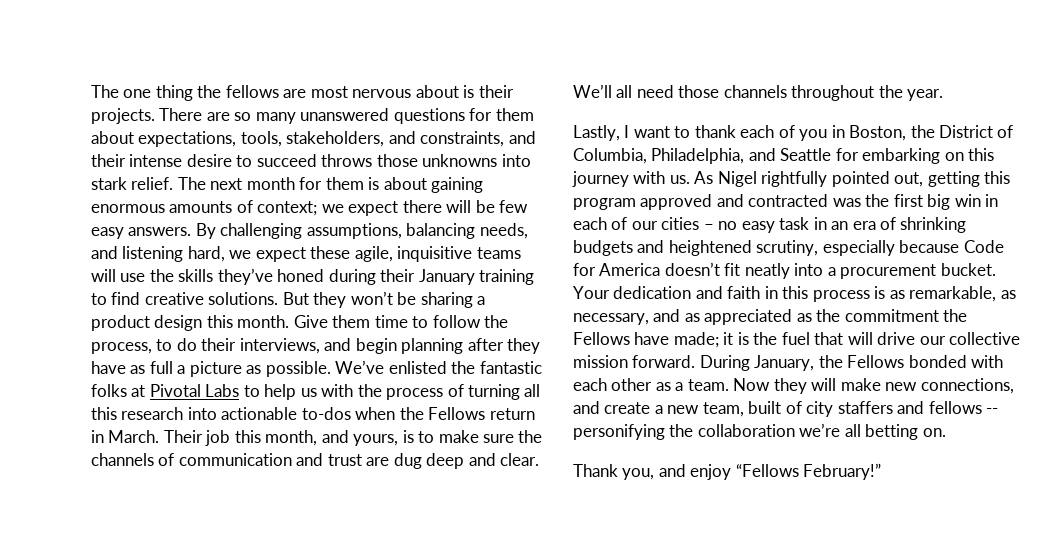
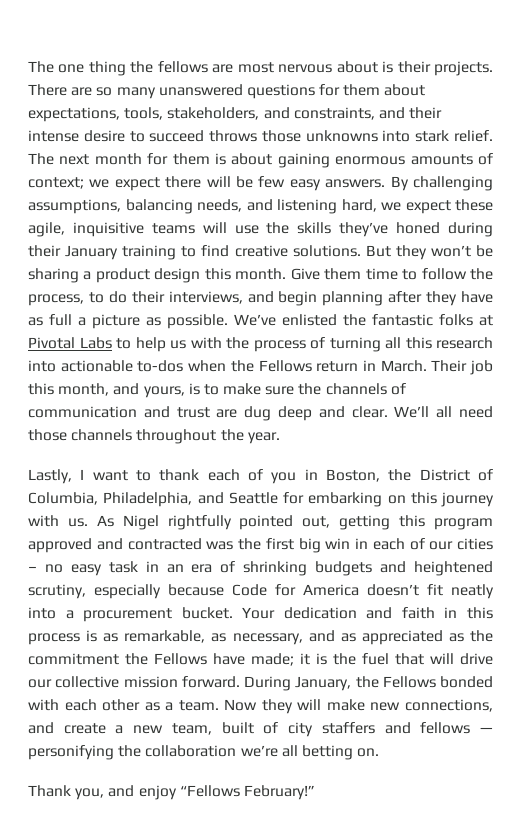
- Now they will make new connections, and create a new team, built of city staffers and fellows -- personifying the collaboration we’re all betting on.
+ Now they will make new connections, and create a new team, built of city staffers and fellows — personifying the collaboration we’re all betting on.

